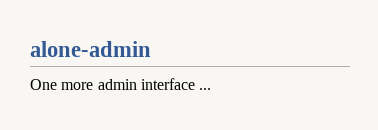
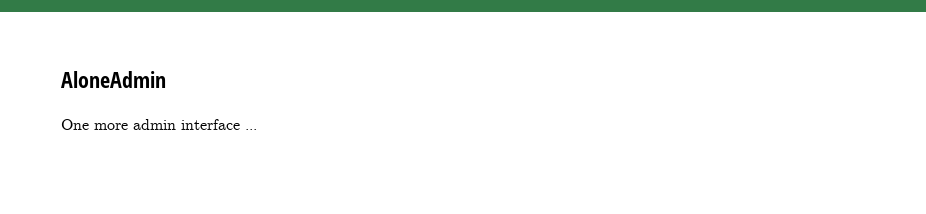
- alone-admin
+ AloneAdmin

